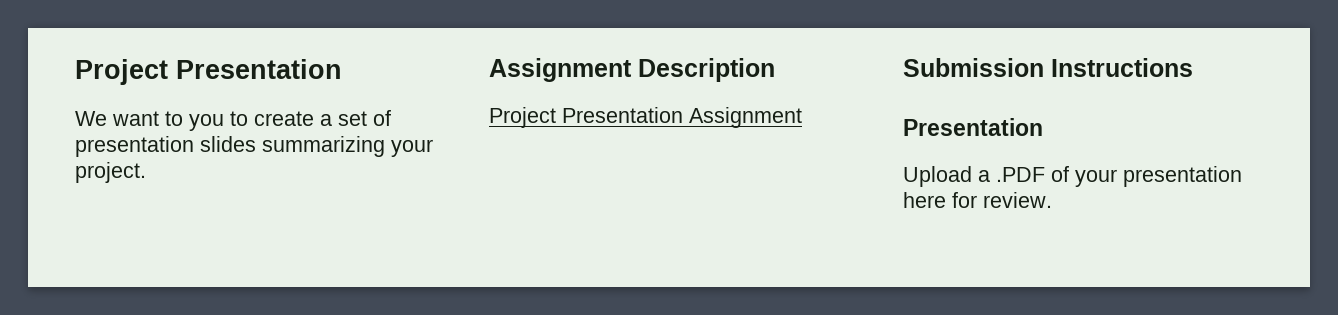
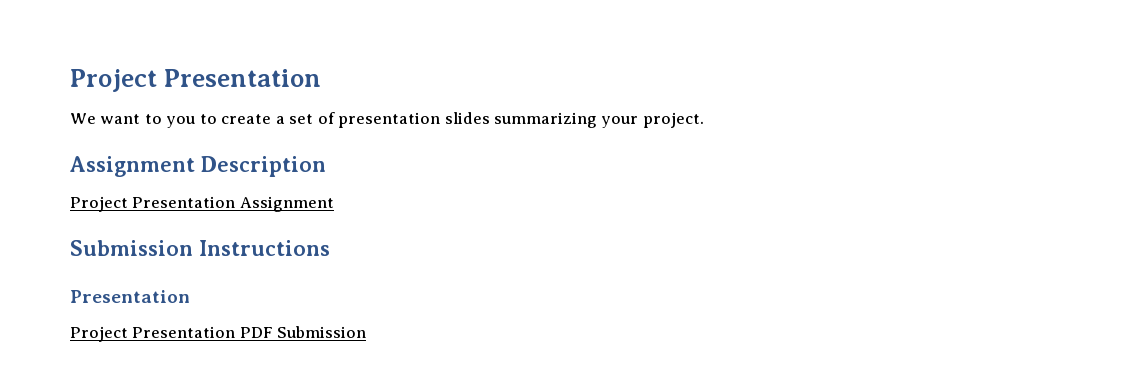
- Upload a .PDF of your presentation here for review.
+ Project Presentation PDF Submission

